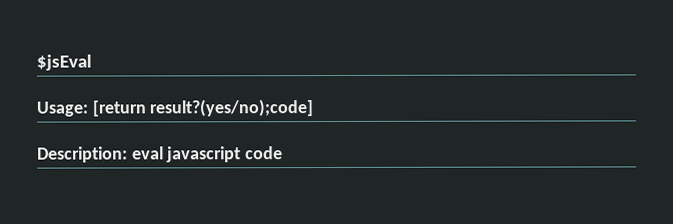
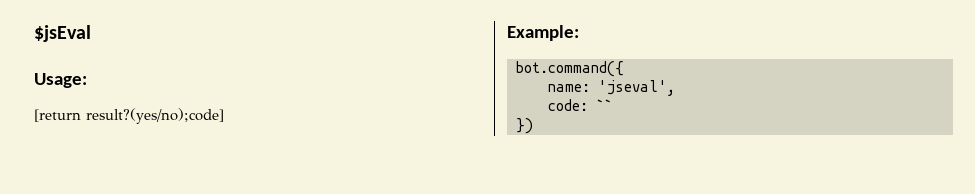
- Usage: [return result?(yes/no);code]
+ Usage:
+ [return result?(yes/no);code]
- Description: eval javascript code
+ Example:
+ bot.command({
+ name: 'jseval',
+ code: ``
+ })

